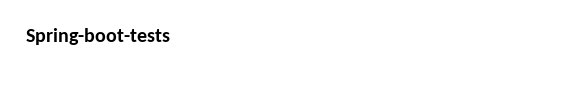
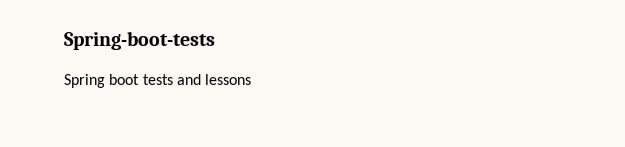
+ Spring boot tests and lessons

